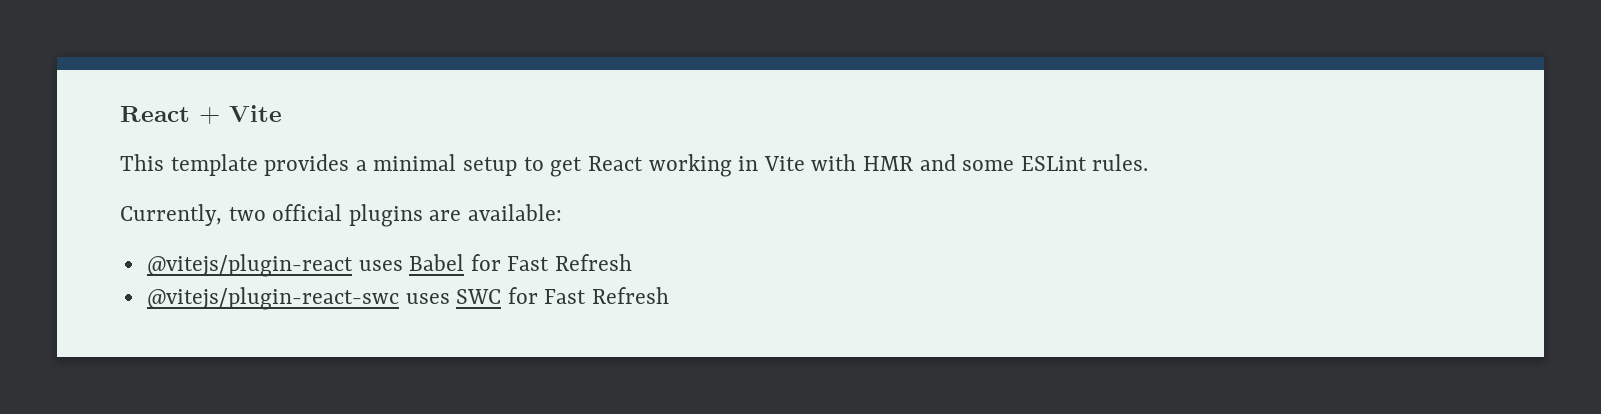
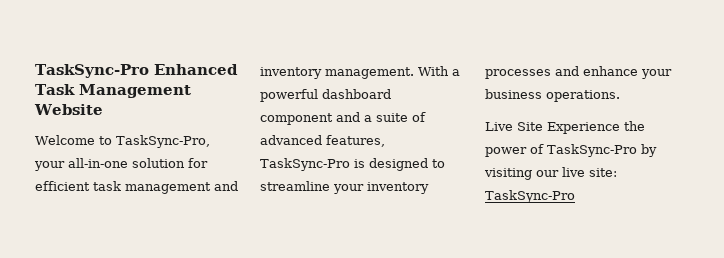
- React + Vite
- This template provides a minimal setup to get React working in Vite with HMR and some ESLint rules.
- Currently, two official plugins are available:
- @vitejs/plugin-react uses Babel for Fast Refresh
- @vitejs/plugin-react-swc uses SWC for Fast Refresh
+ TaskSync-Pro Enhanced Task Management Website
+ Welcome to TaskSync-Pro, your all-in-one solution for efficient task management and inventory management. With a powerful dashboard component and a suite of advanced features, TaskSync-Pro is designed to streamline your inventory processes and enhance your business operations.
+ Live Site Experience the power of TaskSync-Pro by visiting our live site: TaskSync-Pro

